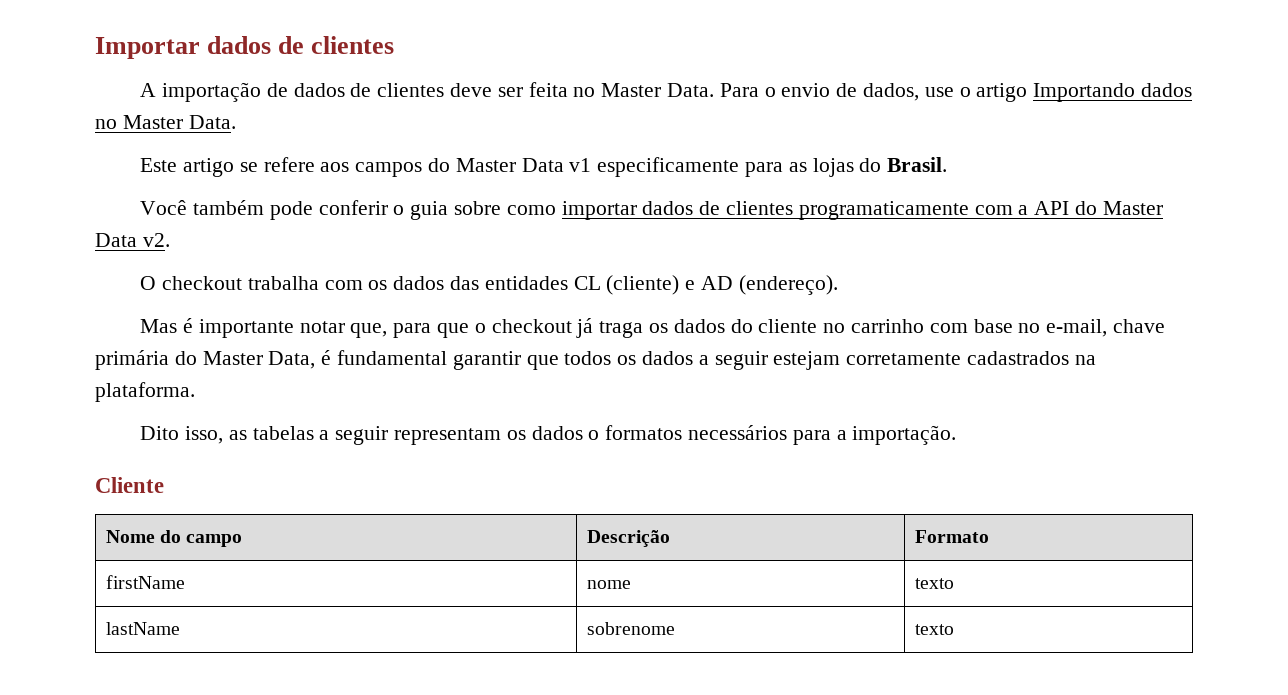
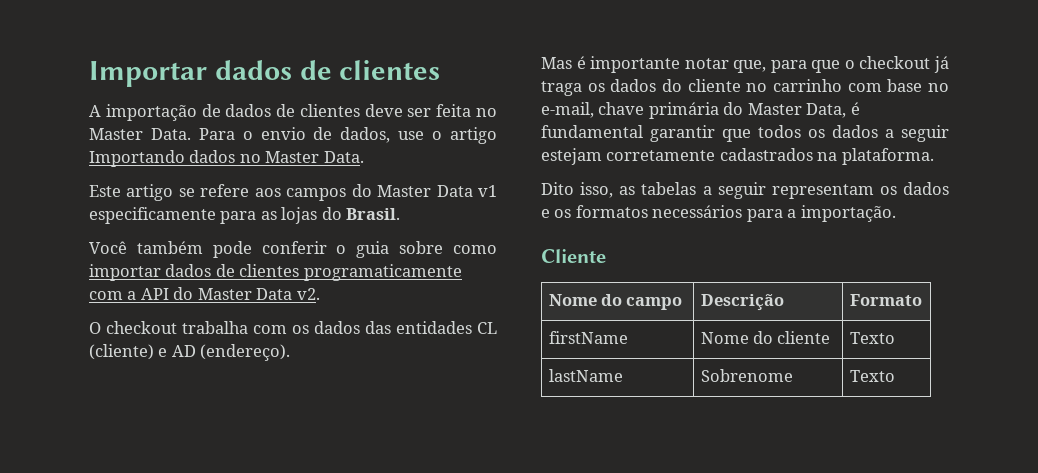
- Dito isso, as tabelas a seguir representam os dados o formatos necessários para a importação.
+ Dito isso, as tabelas a seguir representam os dados e os formatos necessários para a importação.
- firstName | nome | texto
+ firstName | Nome do cliente | Texto
- lastName | sobrenome | texto
+ lastName | Sobrenome | Texto

